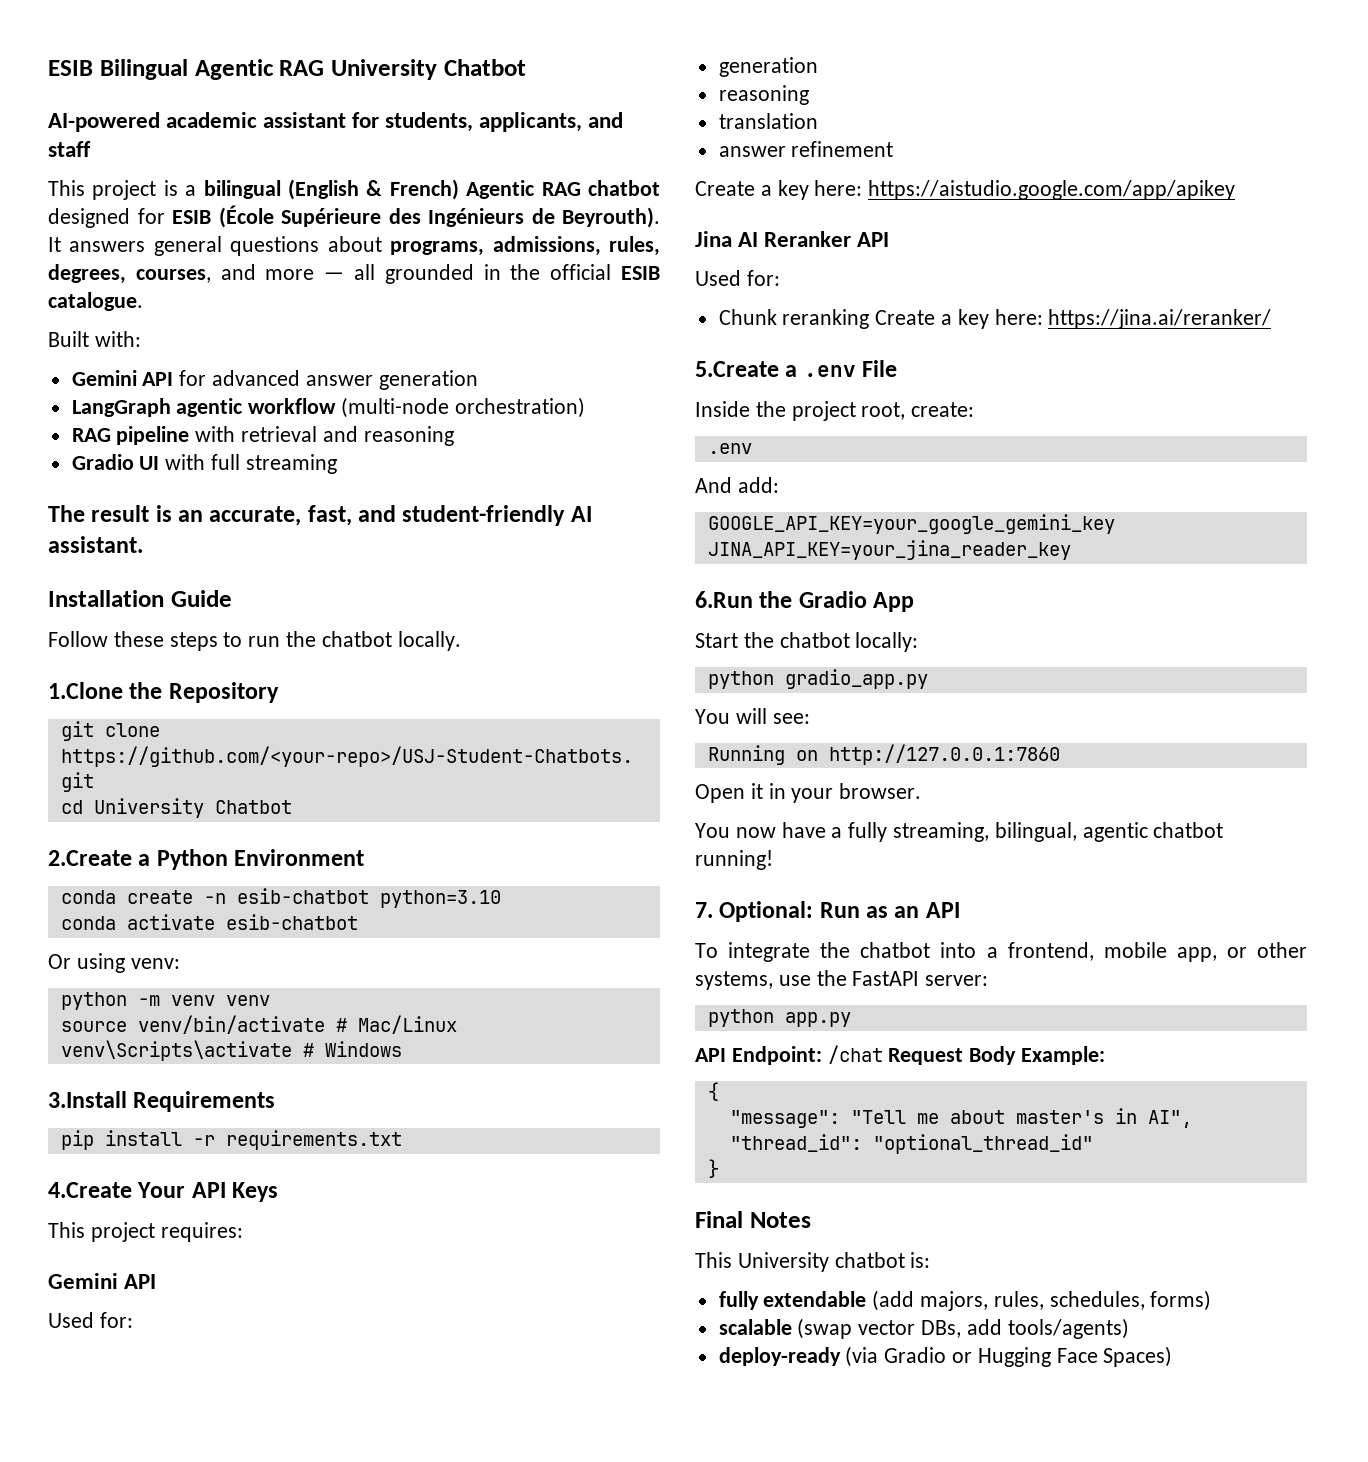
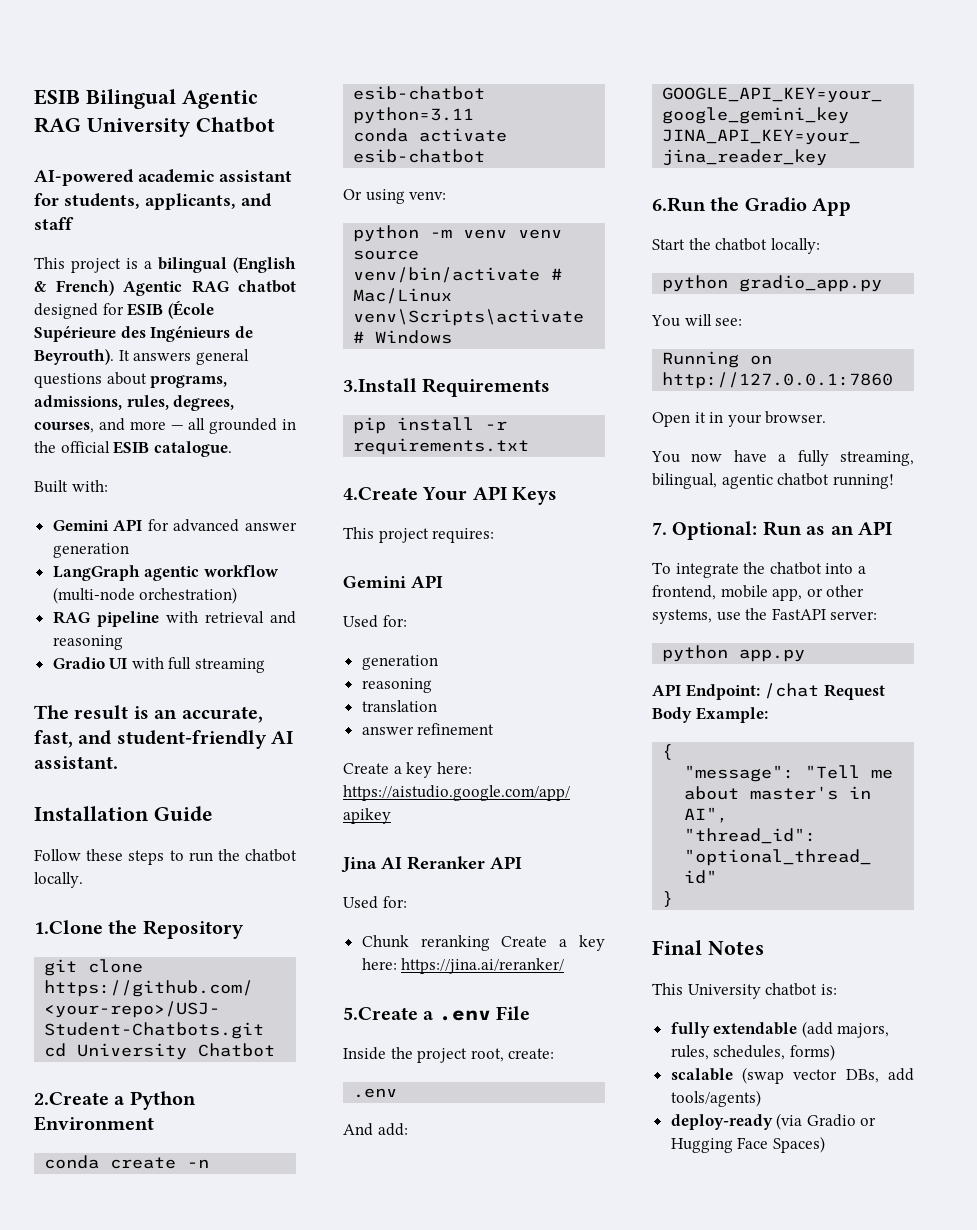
- conda create -n esib-chatbot python=3.10
+ conda create -n esib-chatbot python=3.11

